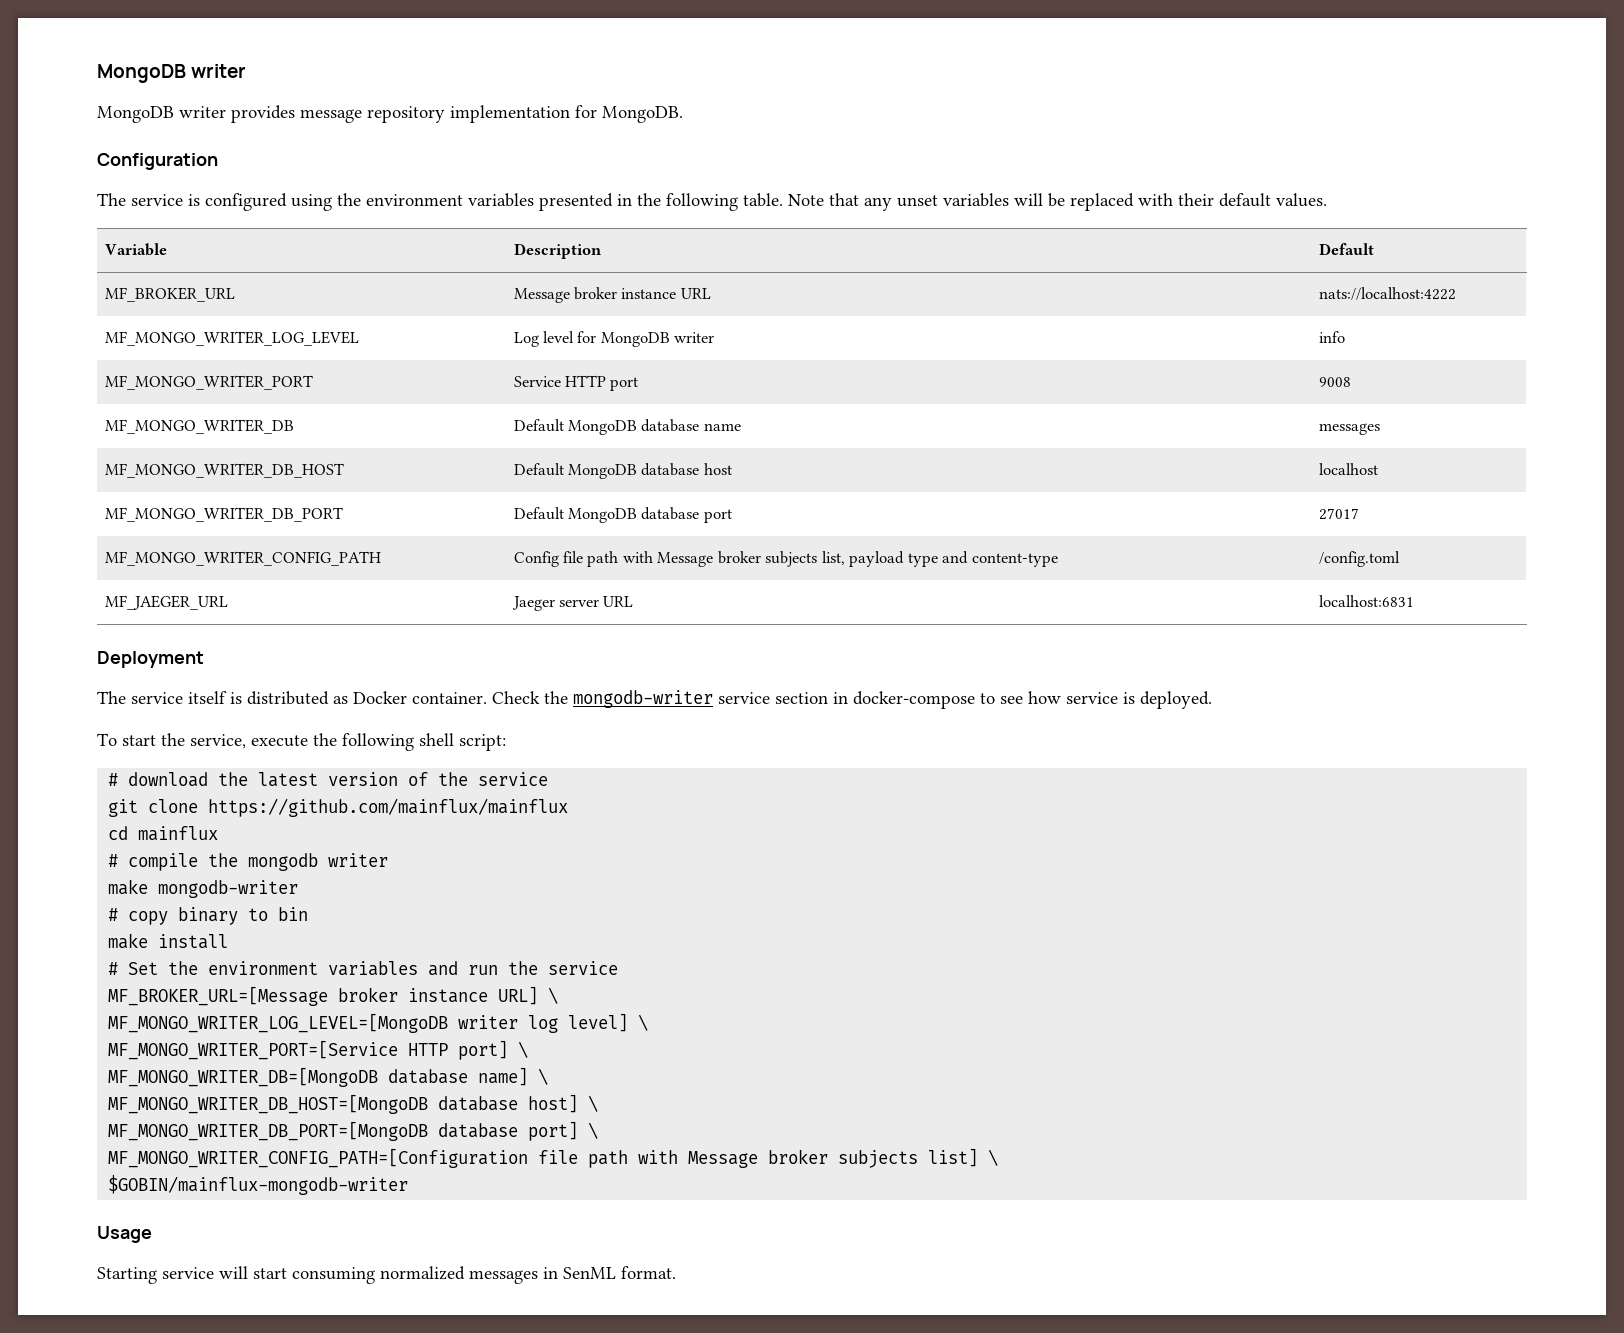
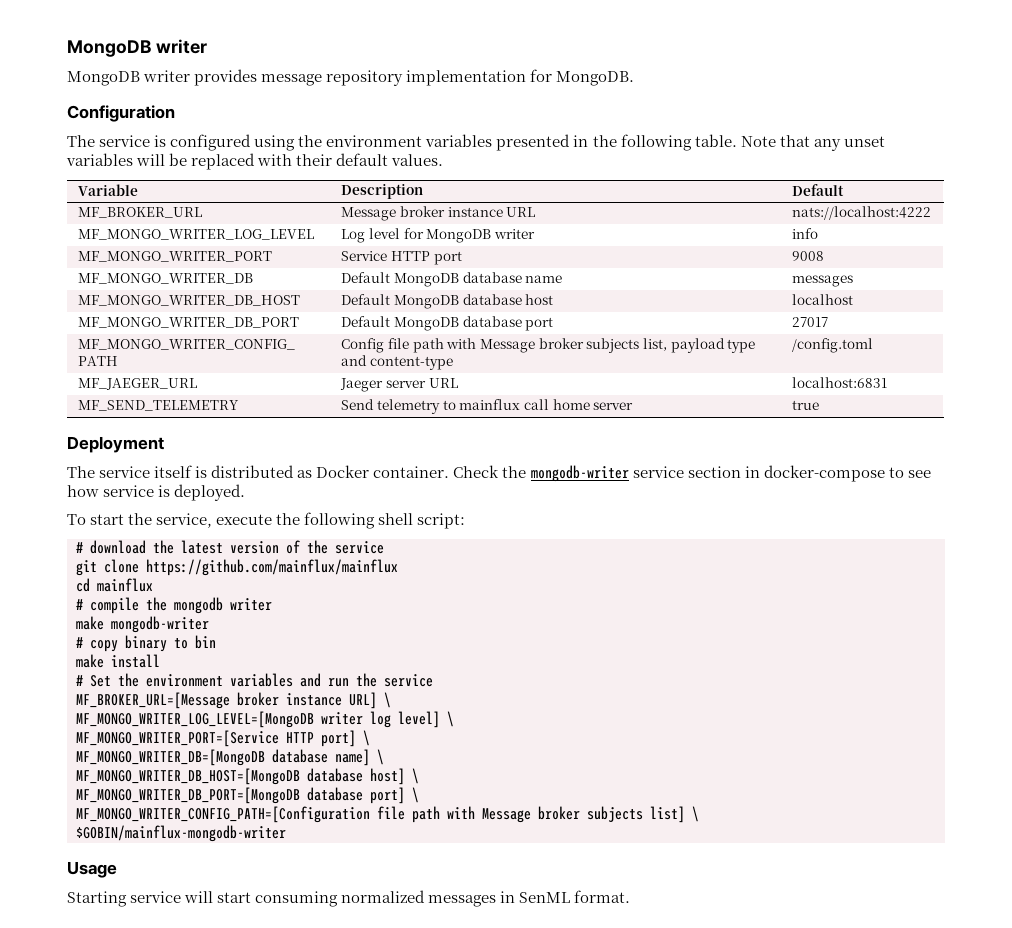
+ MF_SEND_TELEMETRY | Send telemetry to mainflux call home server | true

